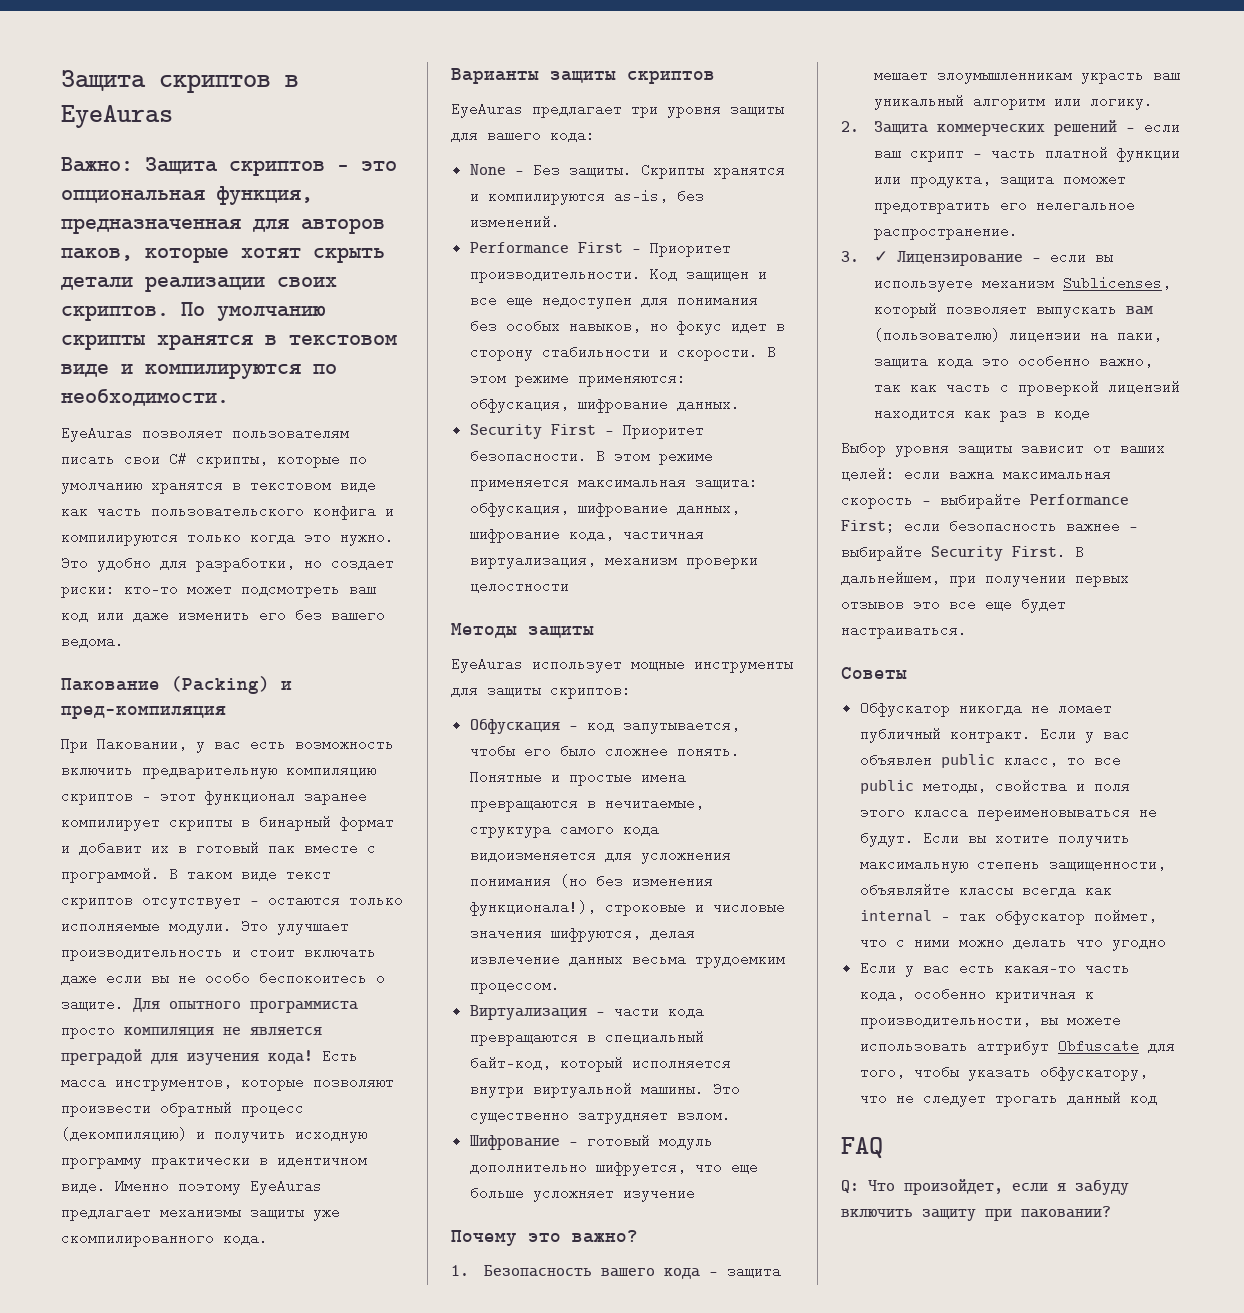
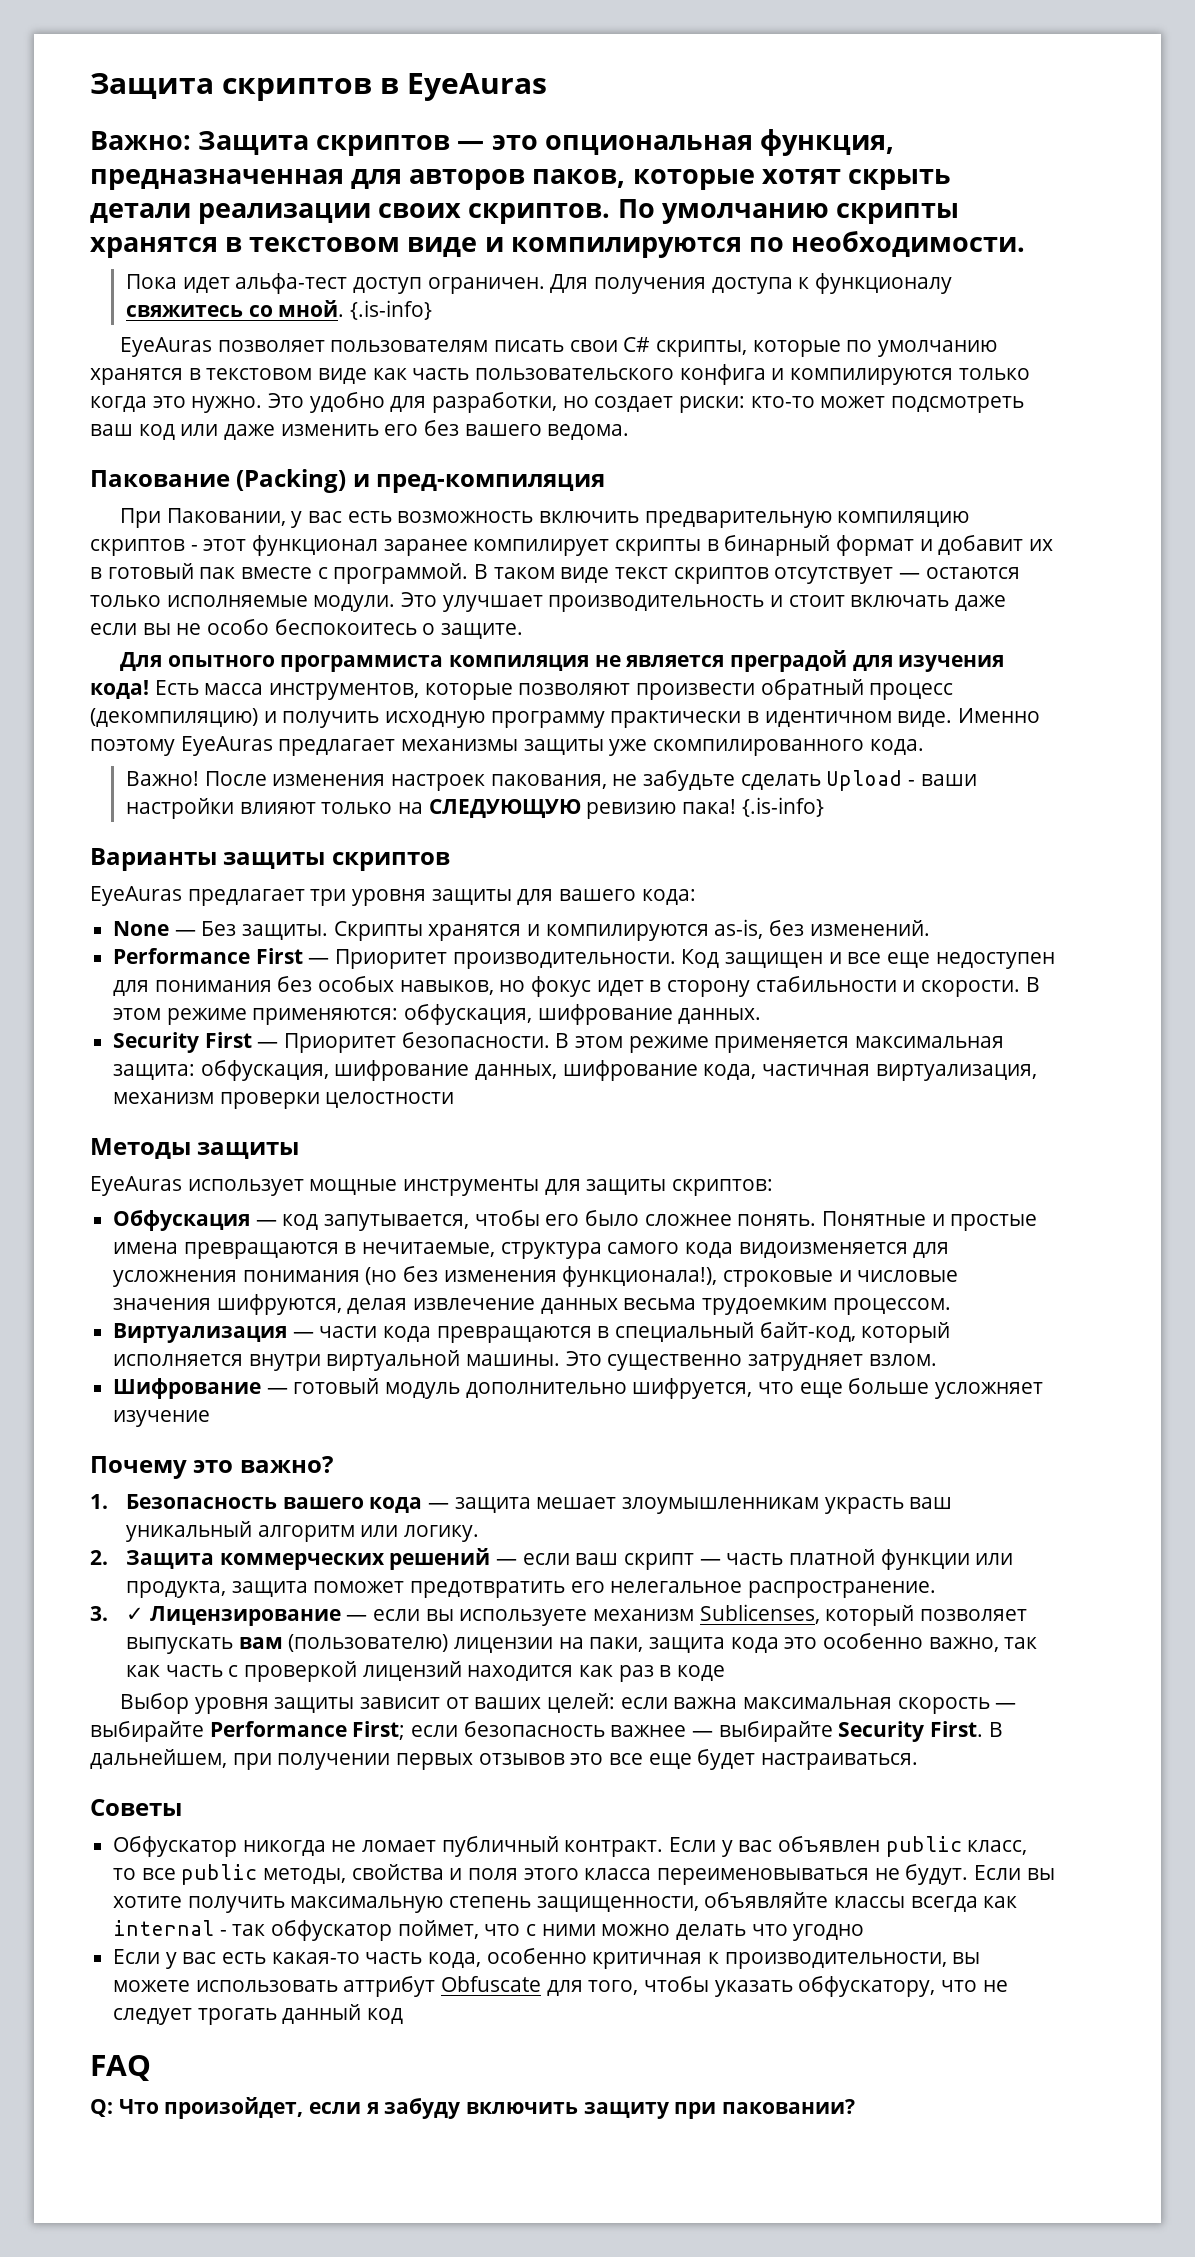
+ Пока идет альфа-тест доступ ограничен. Для получения доступа к функционалу свяжитесь со мной. {.is-info}
- Это улучшает производительность и стоит включать даже если вы не особо беспокоитесь о защите. Для опытного программиста просто компиляция не является преградой для изучения кода!
+ Это улучшает производительность и стоит включать даже если вы не особо беспокоитесь о защите.
+ Для опытного программиста компиляция не является преградой для изучения кода!
+ Важно! После изменения настроек пакования, не забудьте сделать Upload - ваши настройки влияют только на СЛЕДУЮЩУЮ ревизию пака! {.is-info}

